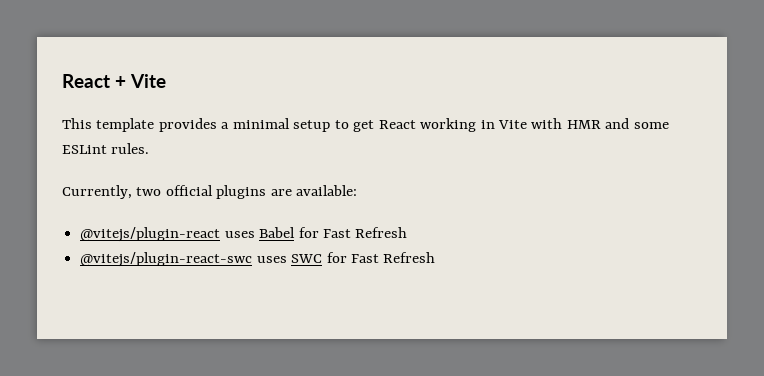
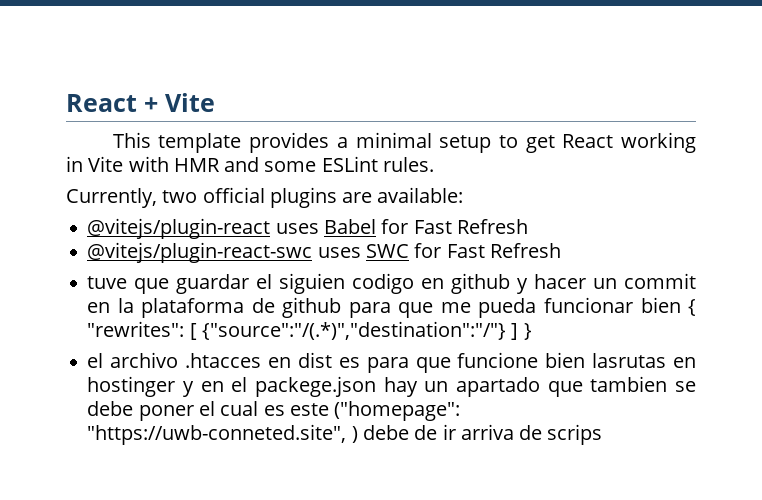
+ tuve que guardar el siguien codigo en github y hacer un commit en la plataforma de github para que me pueda funcionar bien { "rewrites": [ {"source":"/(.*)","destination":"/"} ] }
+ el archivo .htacces en dist es para que funcione bien lasrutas en hostinger y en el packege.json hay un apartado que tambien se debe poner el cual es este ("homepage": "https://uwb-conneted.site", ) debe de ir arriva de scrips

